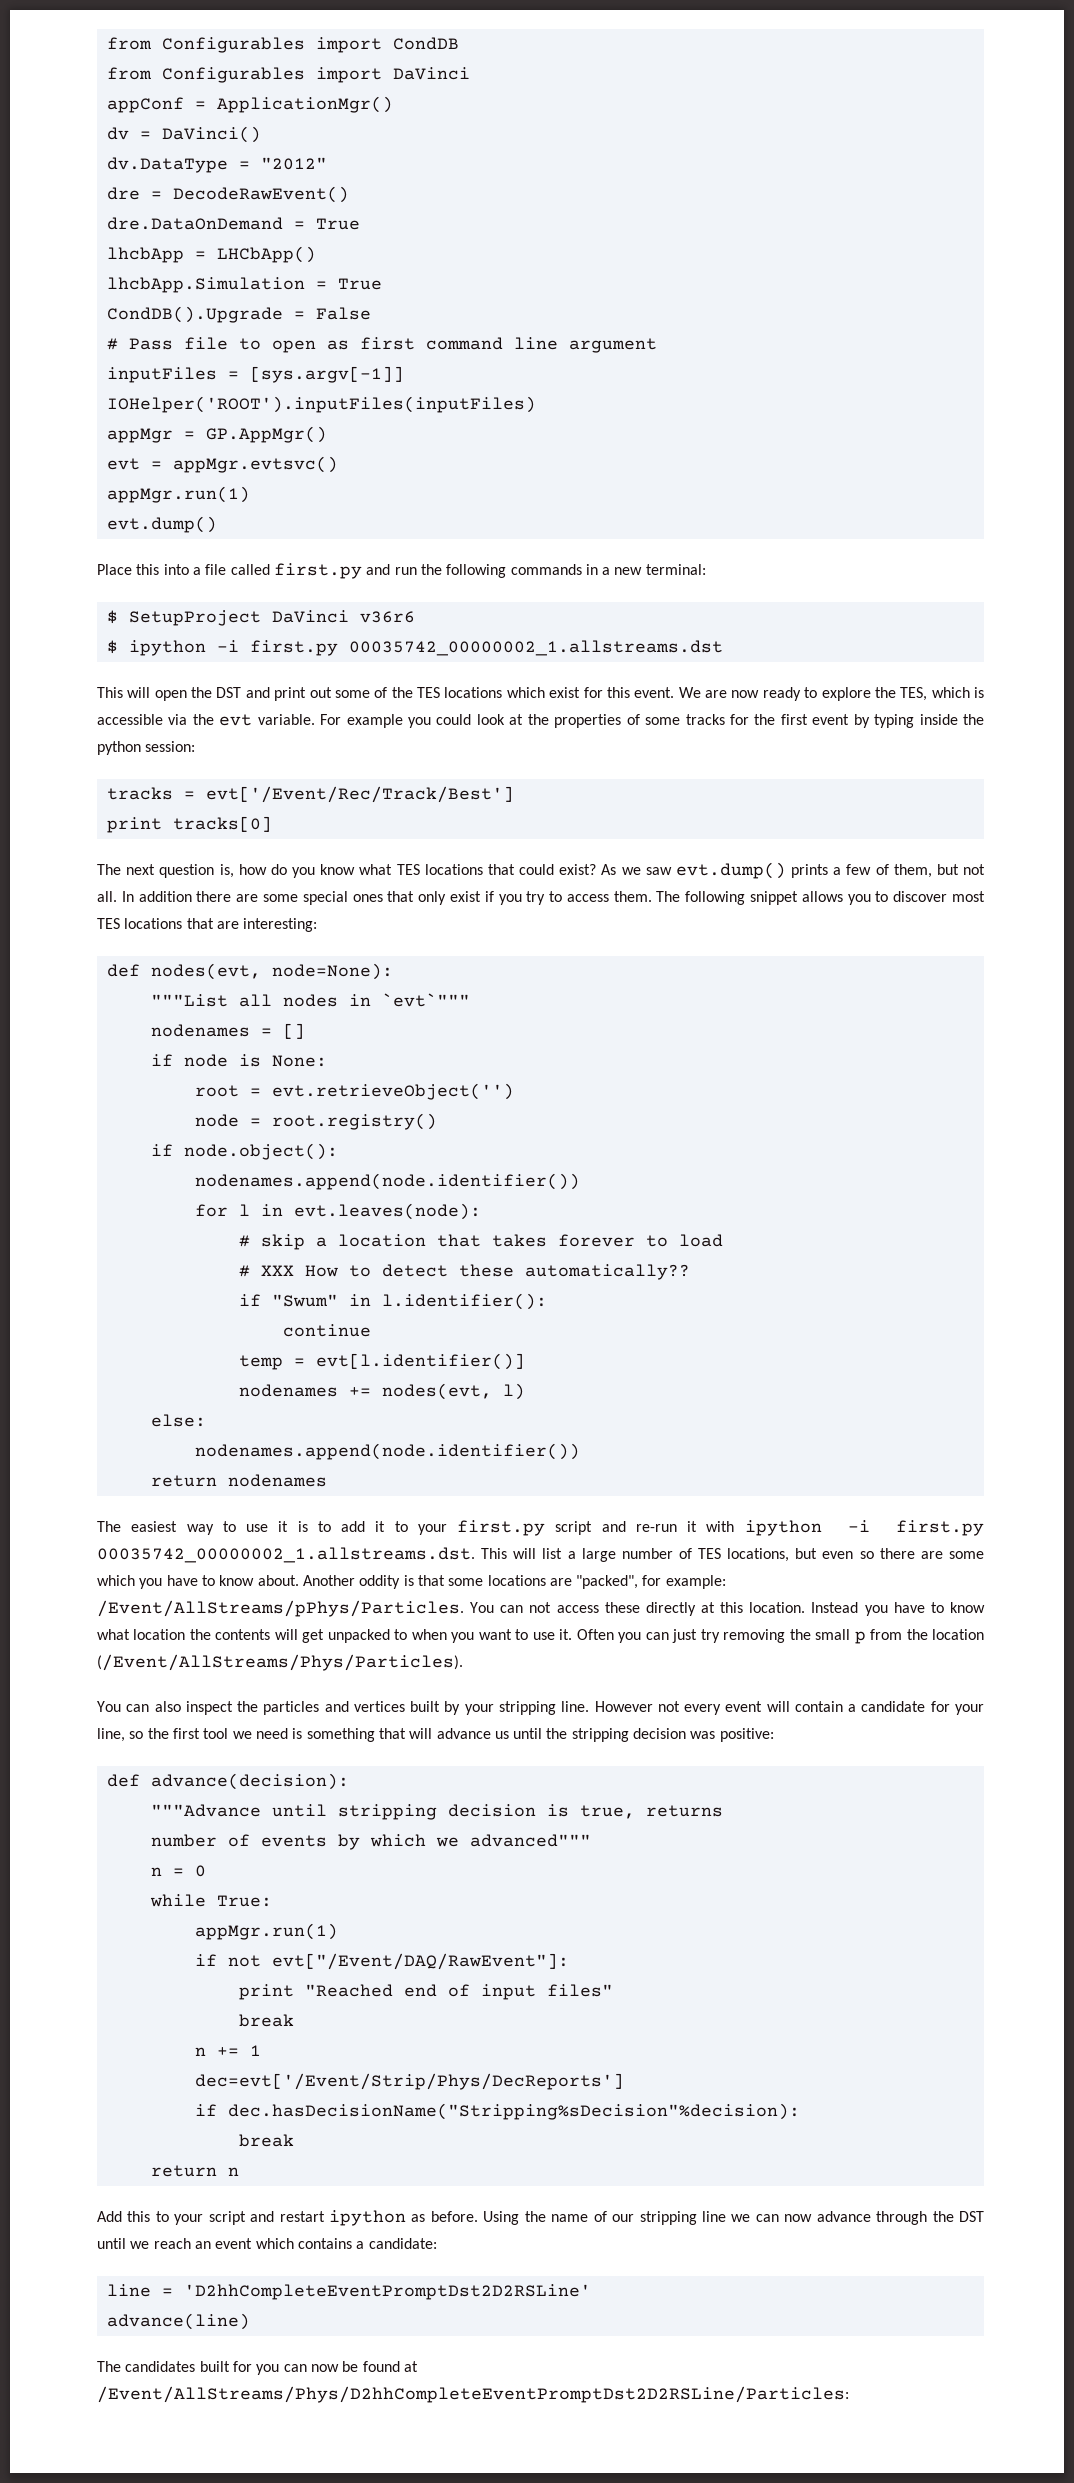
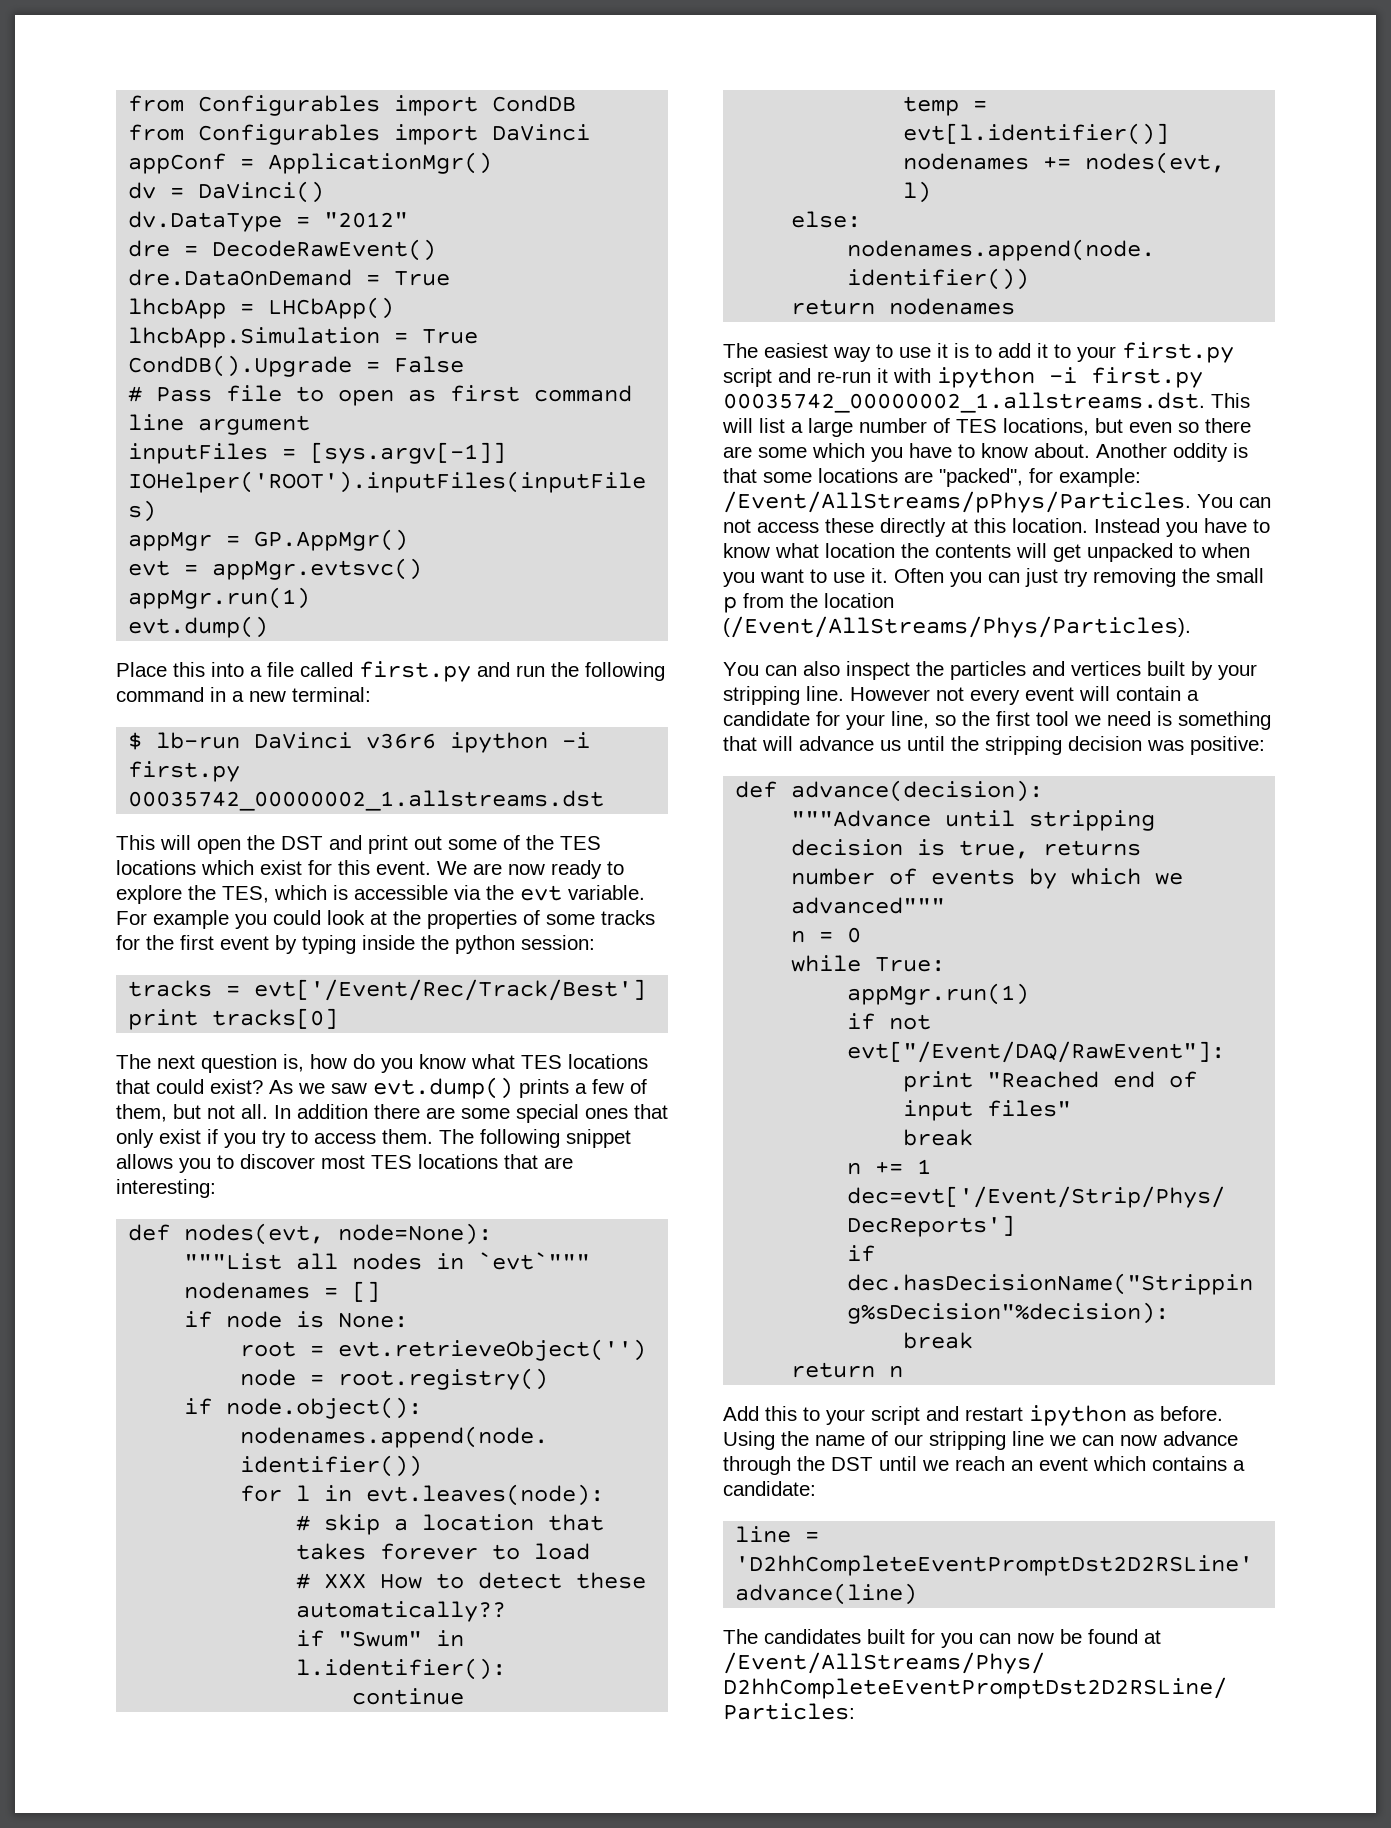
- Place this into a file called first.py and run the following commands in a new terminal:
+ Place this into a file called first.py and run the following command in a new terminal:
- $ SetupProject DaVinci v36r6
- $ ipython -i first.py 00035742_00000002_1.allstreams.dst
+ $ lb-run DaVinci v36r6 ipython -i first.py 00035742_00000002_1.allstreams.dst

